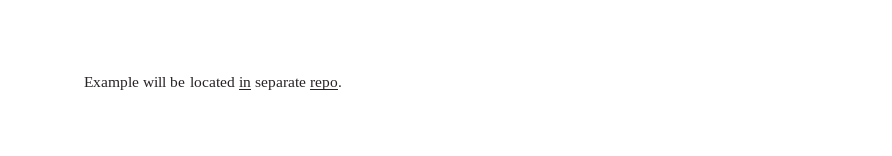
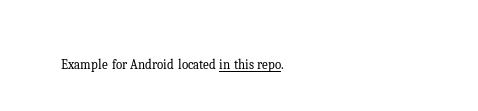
- Example will be located in separate repo.
+ Example for Android located in this repo.

